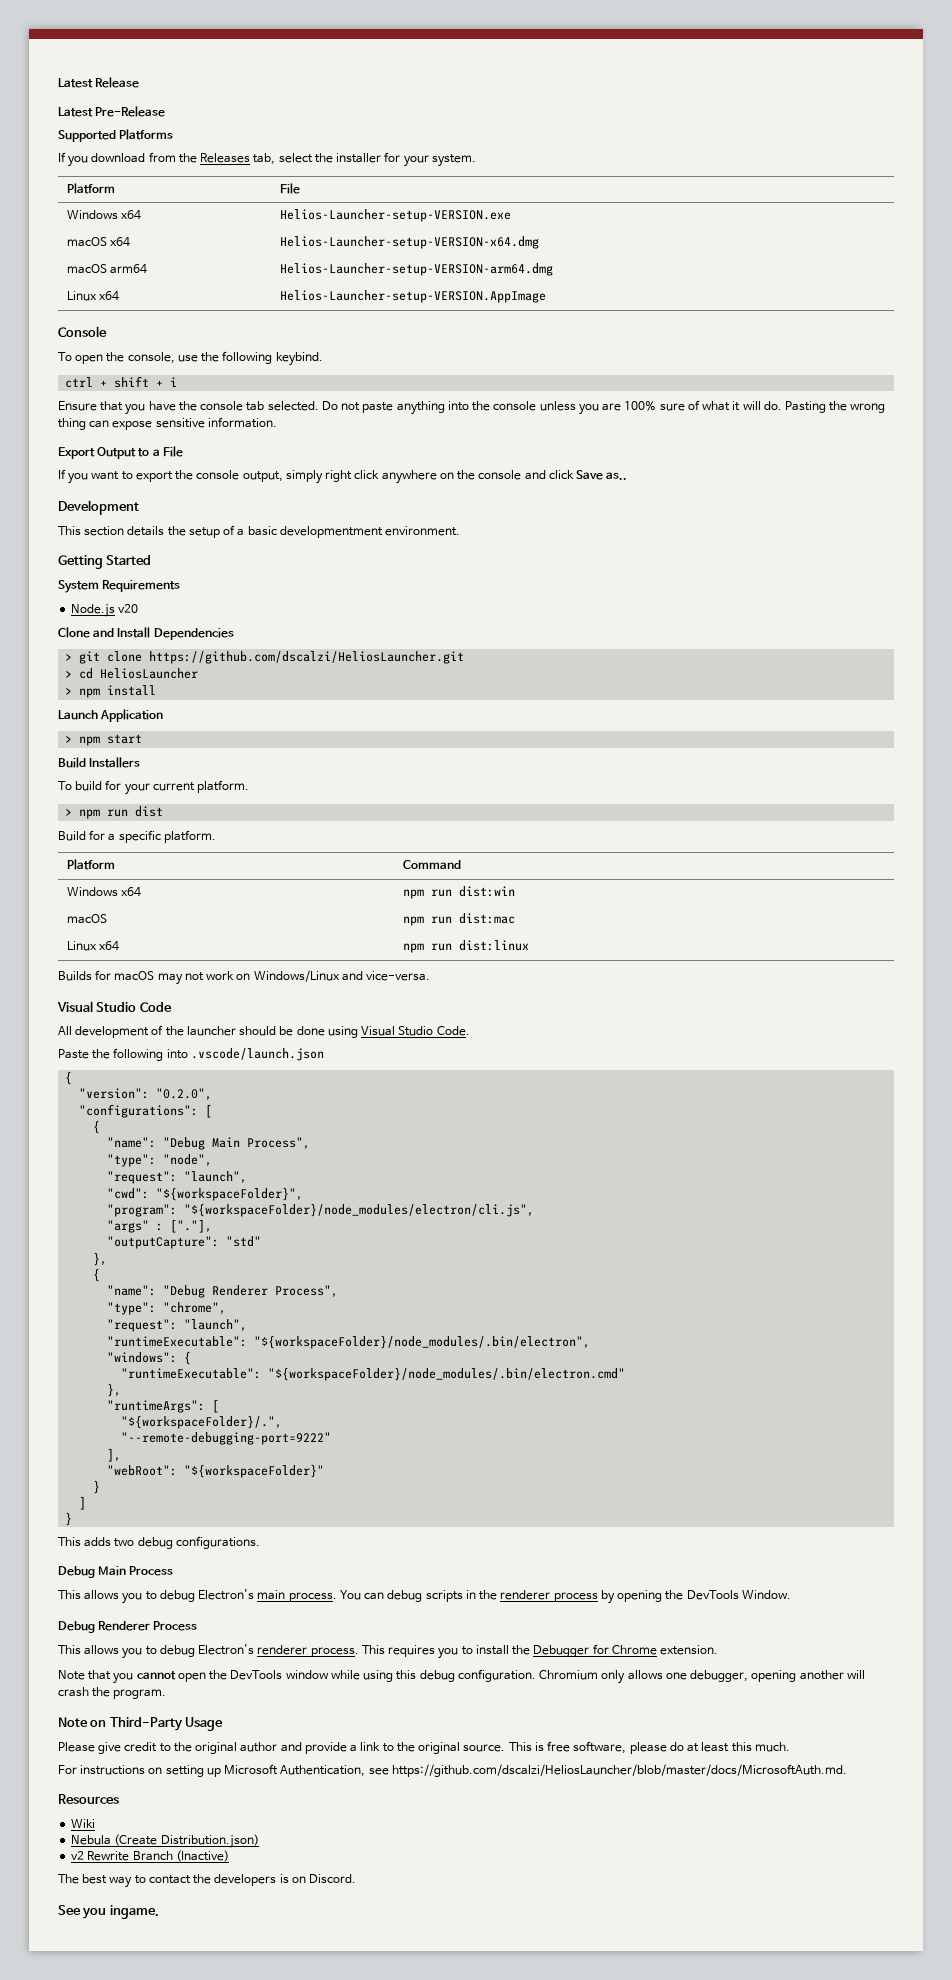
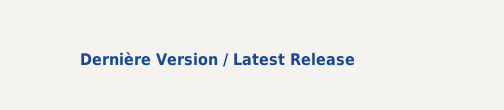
- Latest Release
+ Dernière Version / Latest Release
- Latest Pre-Release
- Supported Platforms
- If you download from the Releases tab, select the installer for your system.
- Platform | File
- Windows x64 | Helios-Launcher-setup-VERSION.exe
- macOS x64 | Helios-Launcher-setup-VERSION-x64.dmg
- macOS arm64 | Helios-Launcher-setup-VERSION-arm64.dmg
- Linux x64 | Helios-Launcher-setup-VERSION.AppImage
- Console
- To open the console, use the following keybind.
- ctrl + shift + i
- Ensure that you have the console tab selected. Do not paste anything into the console unless you are 100% sure of what it will do. Pasting the wrong thing can expose sensitive information.
- Export Output to a File
- If you want to export the console output, simply right click anywhere on the console and click Save as..
- Development
- This section details the setup of a basic developmentment environment.
- Getting Started
- System Requirements
- Node.js v20
- Clone and Install Dependencies
- > git clone https://github.com/dscalzi/HeliosLauncher.git
- > cd HeliosLauncher
- > npm install
- Launch Application
- > npm start
- Build Installers
- To build for your current platform.
- > npm run dist
- Build for a specific platform.
- Platform | Command
- Windows x64 | npm run dist:win
- macOS | npm run dist:mac
- Linux x64 | npm run dist:linux
- Builds for macOS may not work on Windows/Linux and vice-versa.
- Visual Studio Code
- All development of the launcher should be done using Visual Studio Code.
- Paste the following into .vscode/launch.json
- {
- "version": "0.2.0",
- "configurations": [
- {
- "name": "Debug Main Process",
- "type": "node",
- "request": "launch",
- "cwd": "${workspaceFolder}",
- "program": "${workspaceFolder}/node_modules/electron/cli.js",
- "args" : ["."],
- "outputCapture": "std"
- },
- {
- "name": "Debug Renderer Process",
- "type": "chrome",
- "request": "launch",
- "runtimeExecutable": "${workspaceFolder}/node_modules/.bin/electron",
- "windows": {
- "runtimeExecutable": "${workspaceFolder}/node_modules/.bin/electron.cmd"
- },
- "runtimeArgs": [
- "${workspaceFolder}/.",
- "--remote-debugging-port=9222"
- ],
- "webRoot": "${workspaceFolder}"
- }
- ]
- }
- This adds two debug configurations.
- Debug Main Process
- This allows you to debug Electron's main process. You can debug scripts in the renderer process by opening the DevTools Window.
- Debug Renderer Process
- This allows you to debug Electron's renderer process. This requires you to install the Debugger for Chrome extension.
- Note that you cannot open the DevTools window while using this debug configuration. Chromium only allows one debugger, opening another will crash the program.
- Note on Third-Party Usage
- Please give credit to the original author and provide a link to the original source. This is free software, please do at least this much.
- For instructions on setting up Microsoft Authentication, see https://github.com/dscalzi/HeliosLauncher/blob/master/docs/MicrosoftAuth.md.
- Resources
- Wiki
- Nebula (Create Distribution.json)
- v2 Rewrite Branch (Inactive)
- The best way to contact the developers is on Discord.
- See you ingame.

